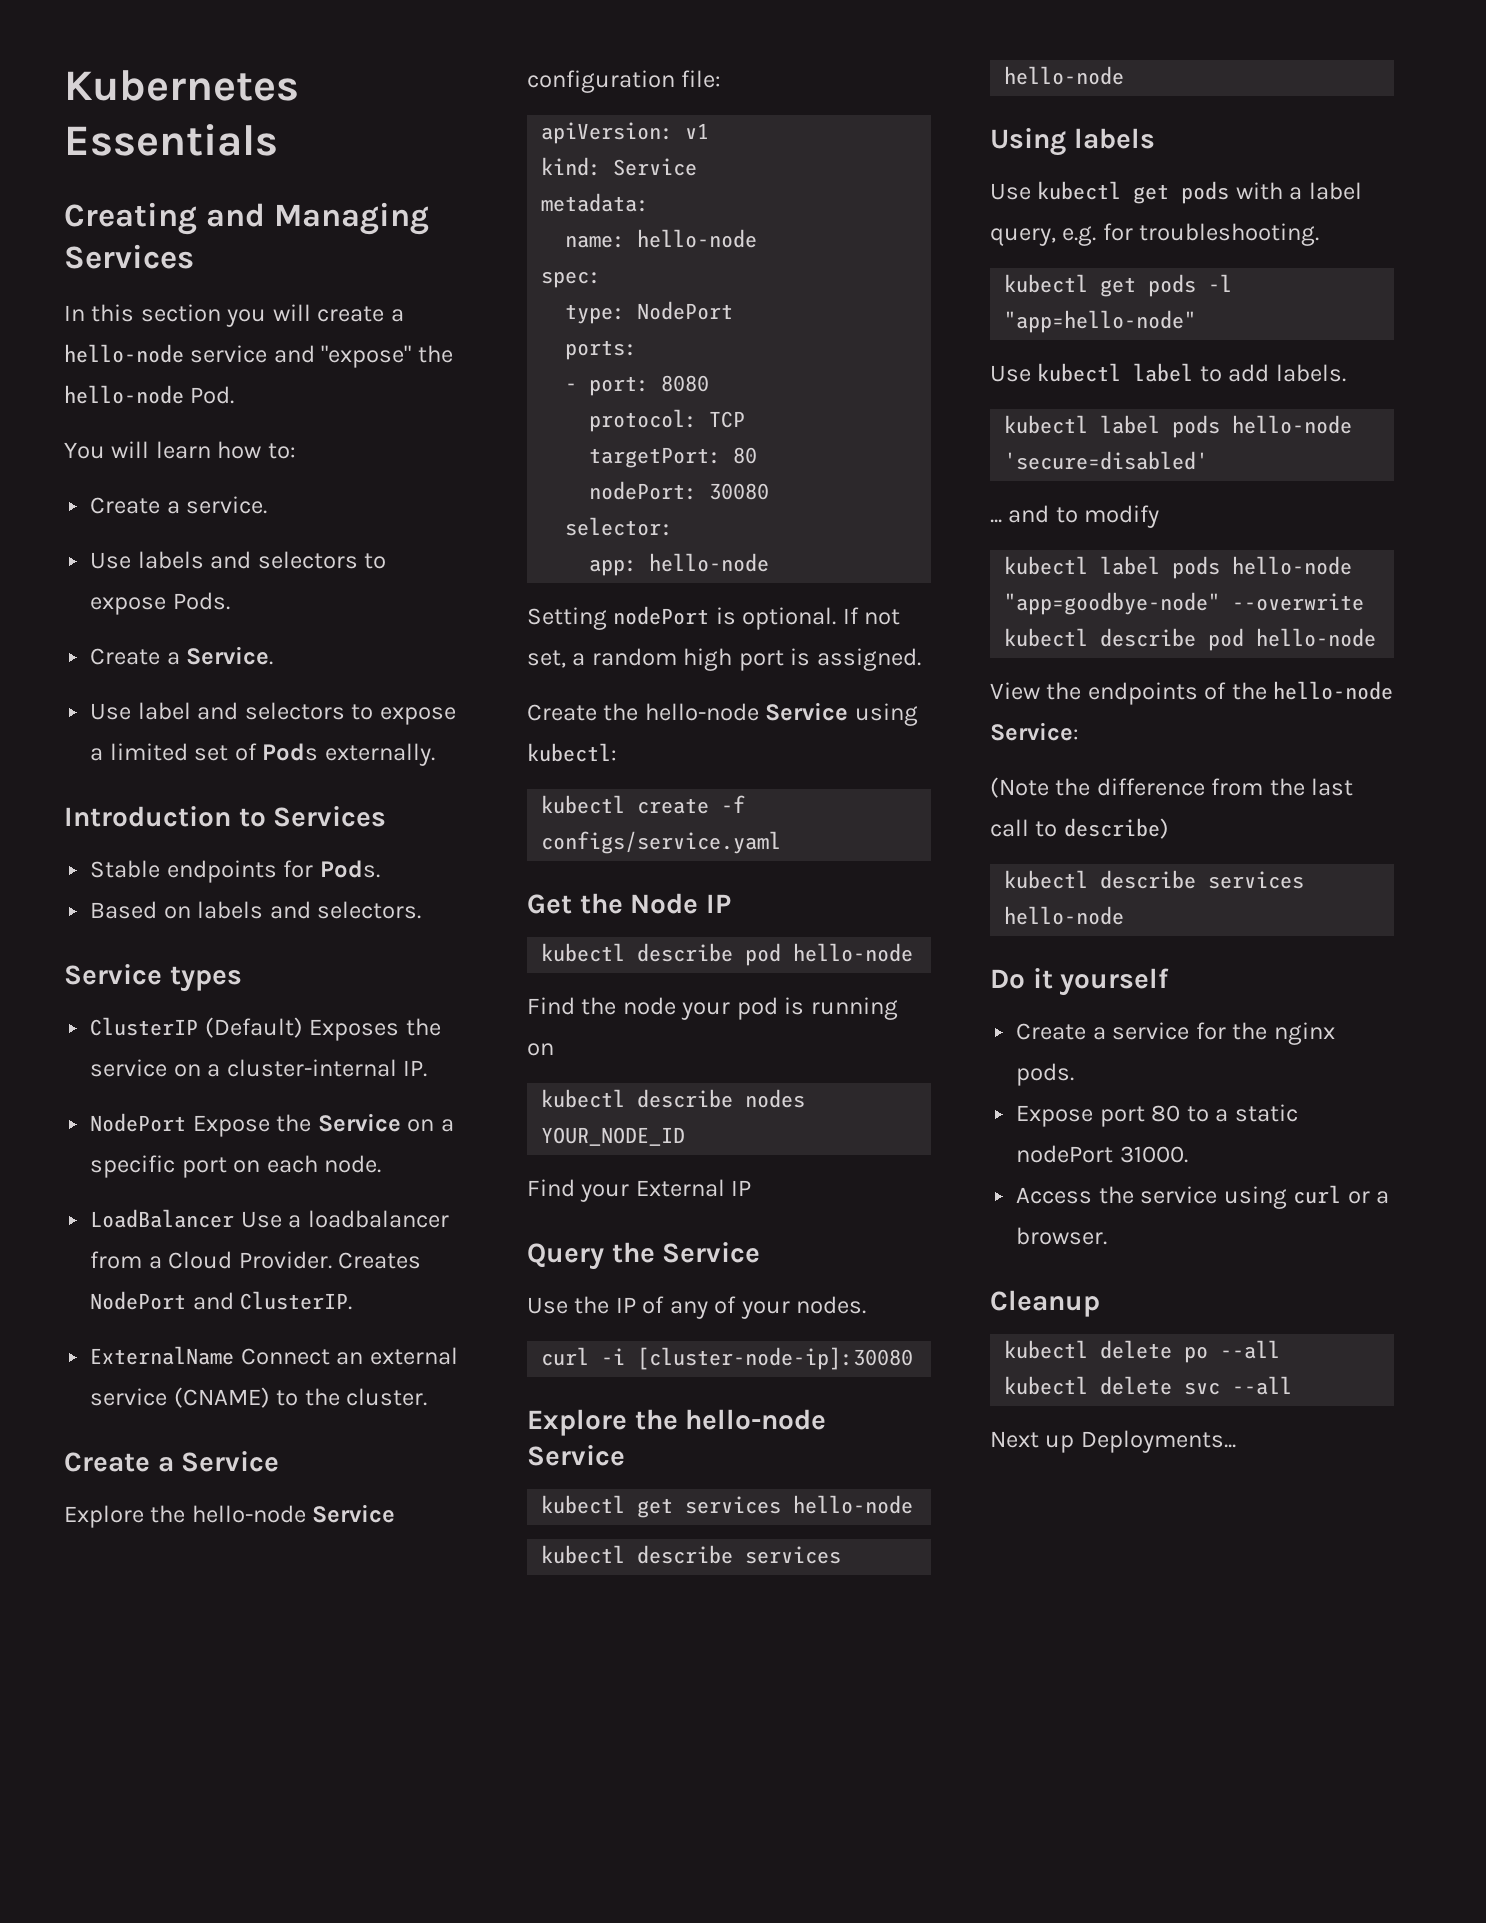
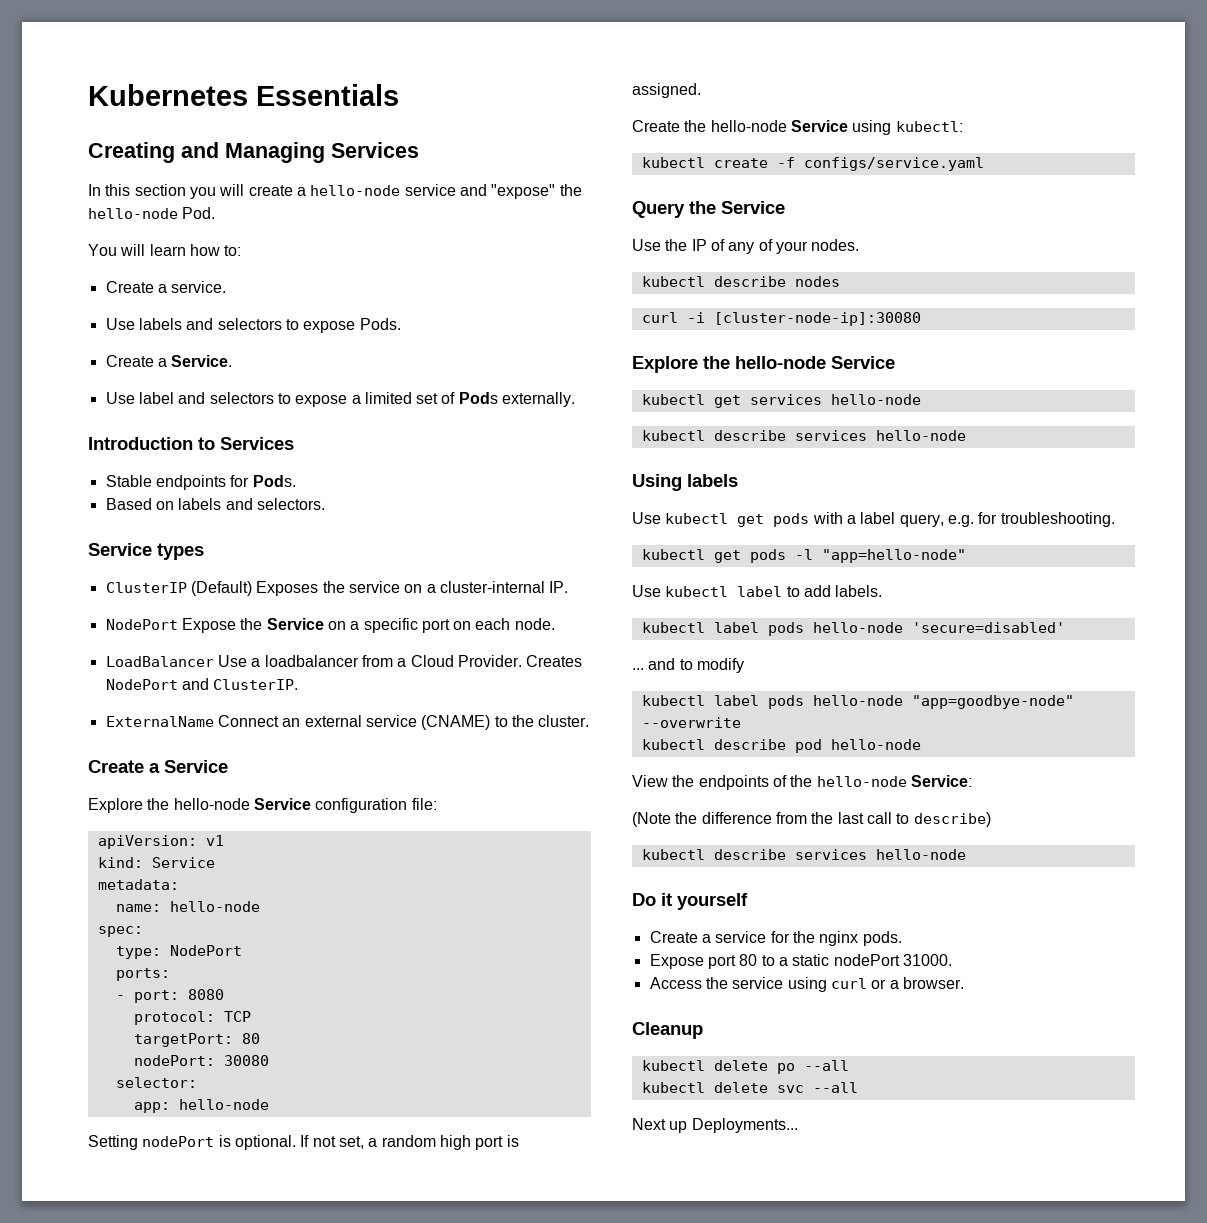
- Get the Node IP
- kubectl describe pod hello-node
- Find the node your pod is running on
- kubectl describe nodes YOUR_NODE_ID
- Find your External IP
+ kubectl describe nodes

